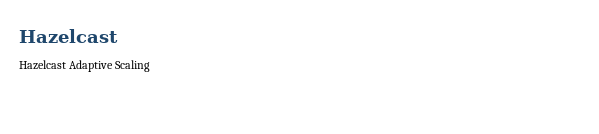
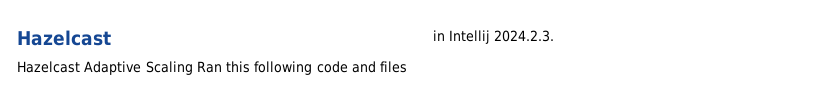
- Hazelcast Adaptive Scaling
+ Hazelcast Adaptive Scaling Ran this following code and files in Intellij 2024.2.3.

